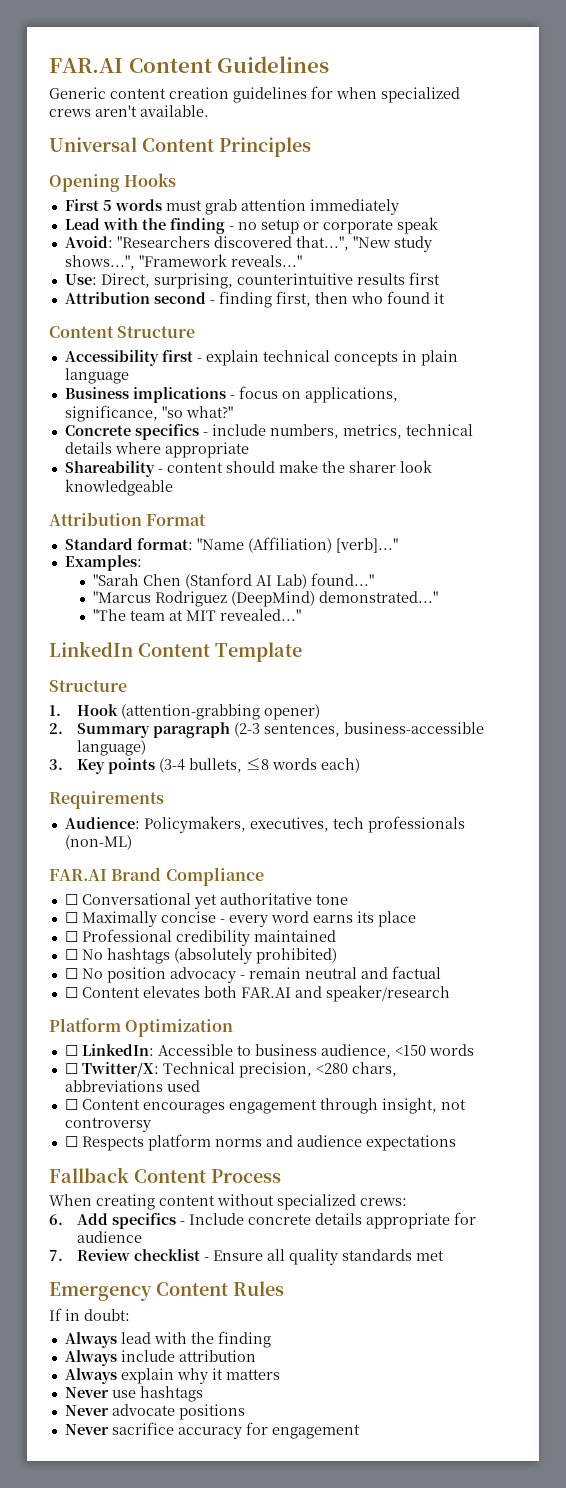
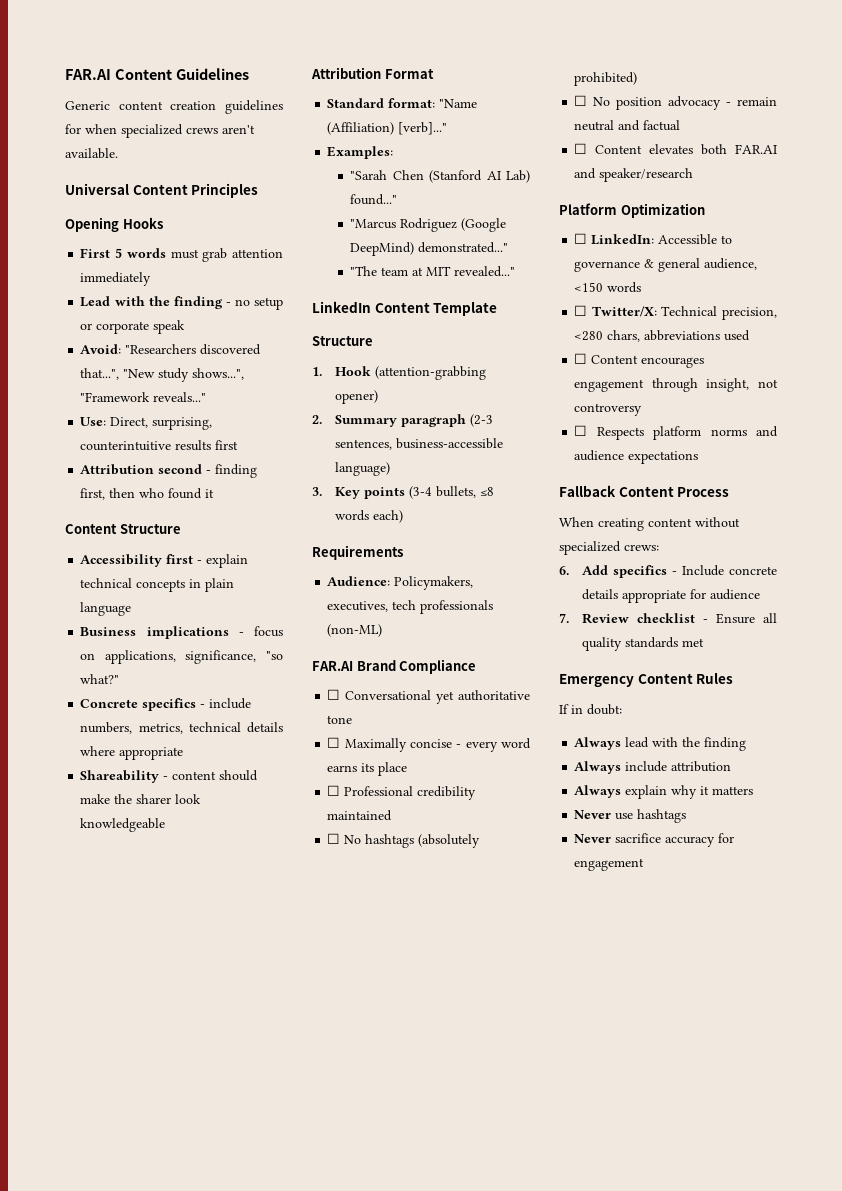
- "Marcus Rodriguez (DeepMind) demonstrated..."
+ "Marcus Rodriguez (Google DeepMind) demonstrated..."
- ☐ LinkedIn: Accessible to business audience, <150 words
+ ☐ LinkedIn: Accessible to governance & general audience, <150 words
- Never advocate positions

